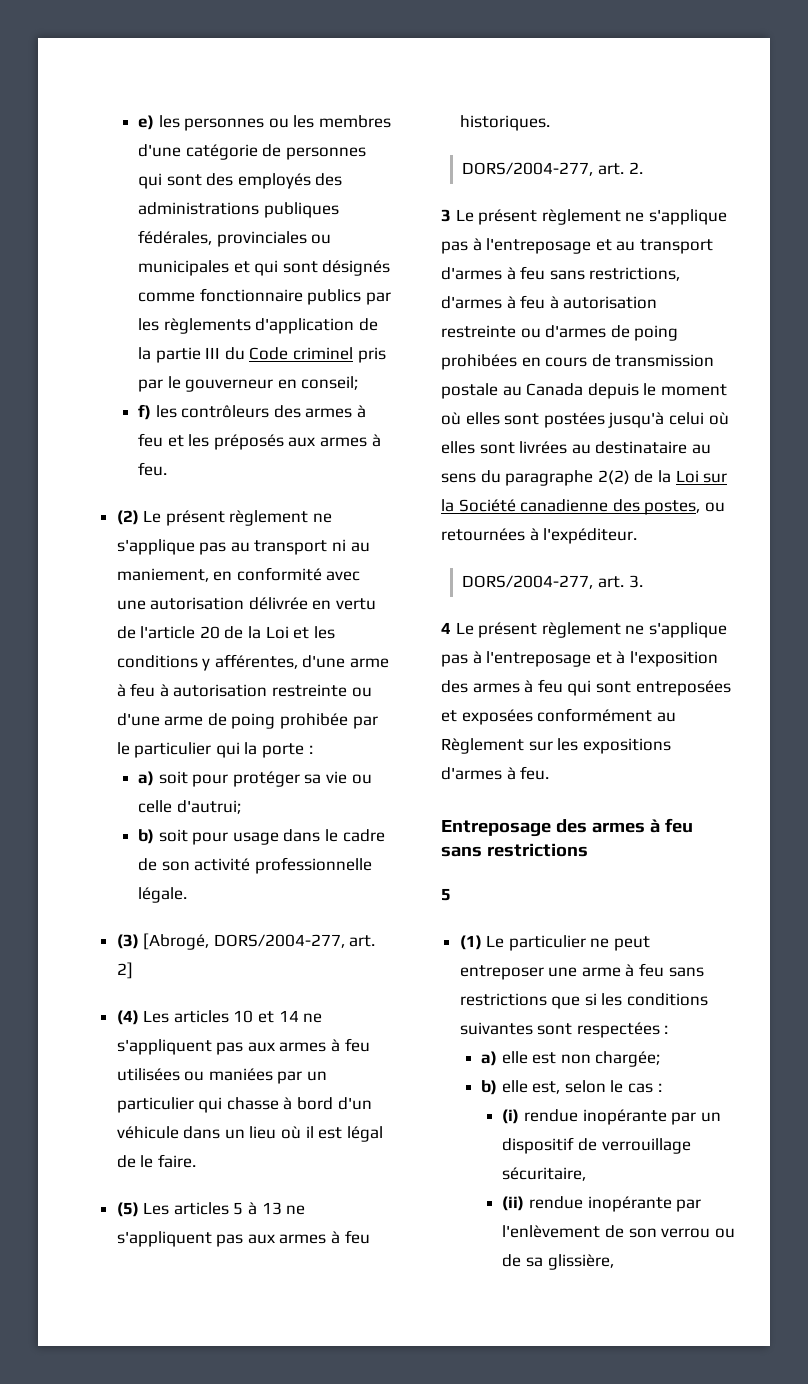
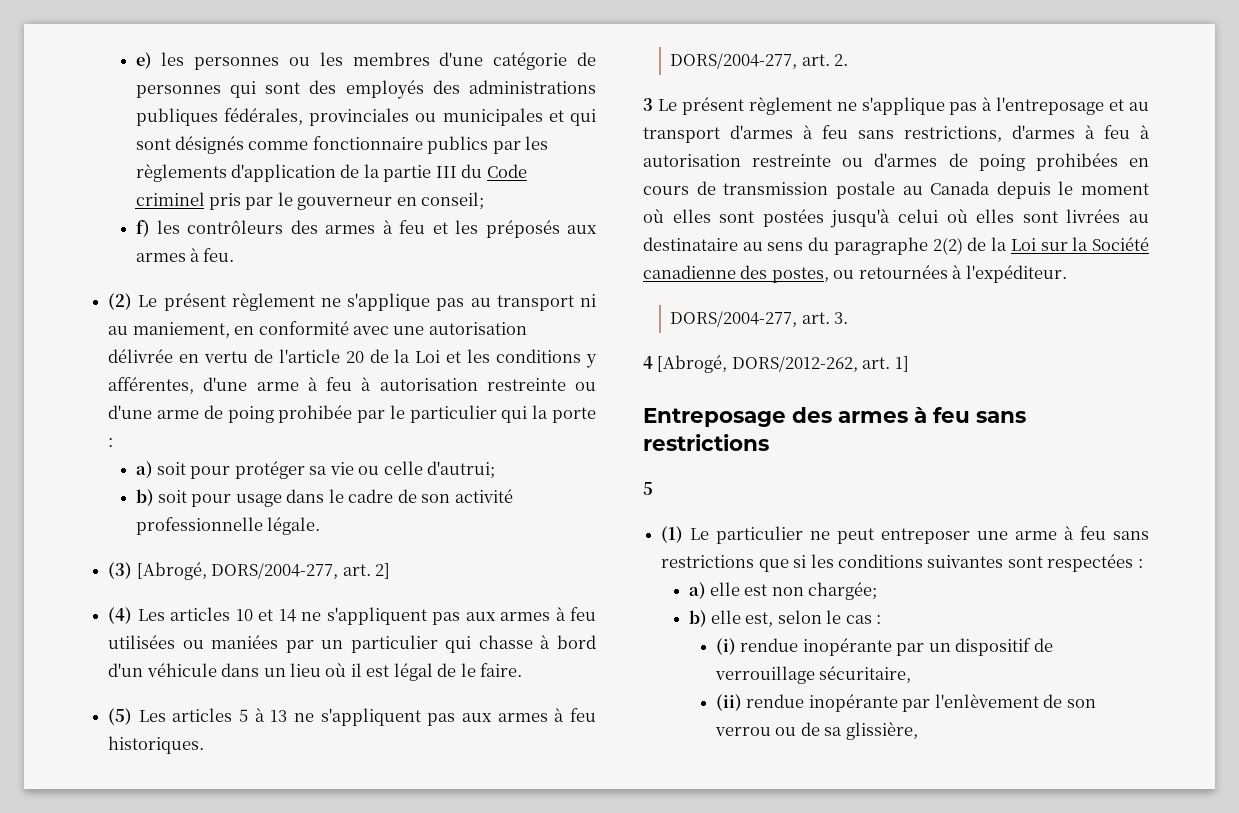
- 4 Le présent règlement ne s'applique pas à l'entreposage et à l'exposition des armes à feu qui sont entreposées et exposées conformément au Règlement sur les expositions d'armes à feu.
+ 4 [Abrogé, DORS/2012-262, art. 1]

